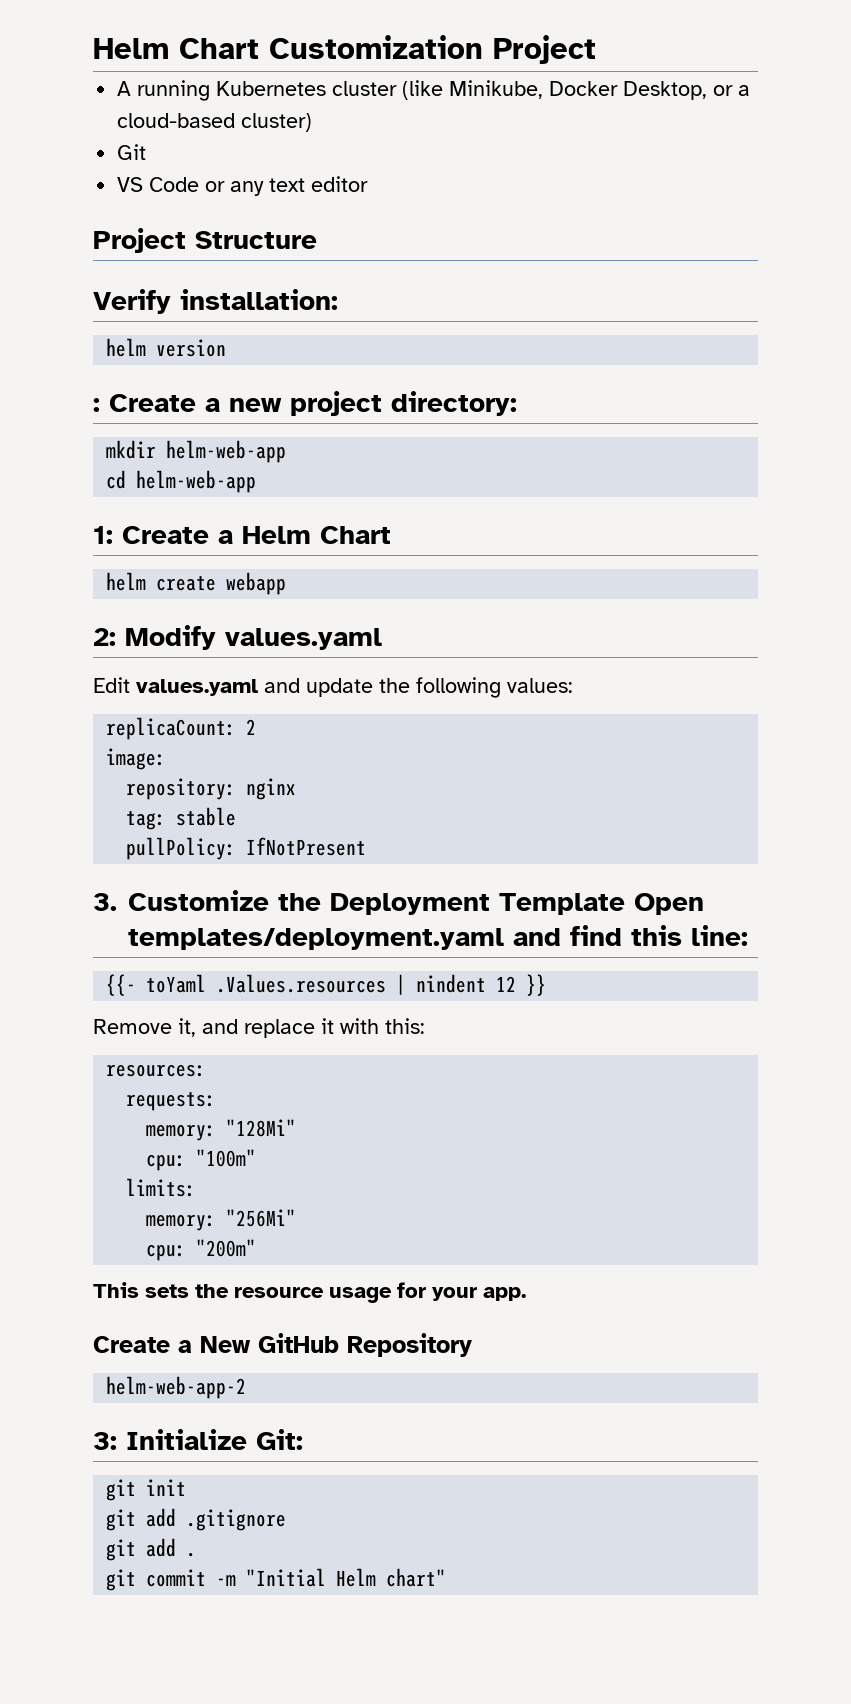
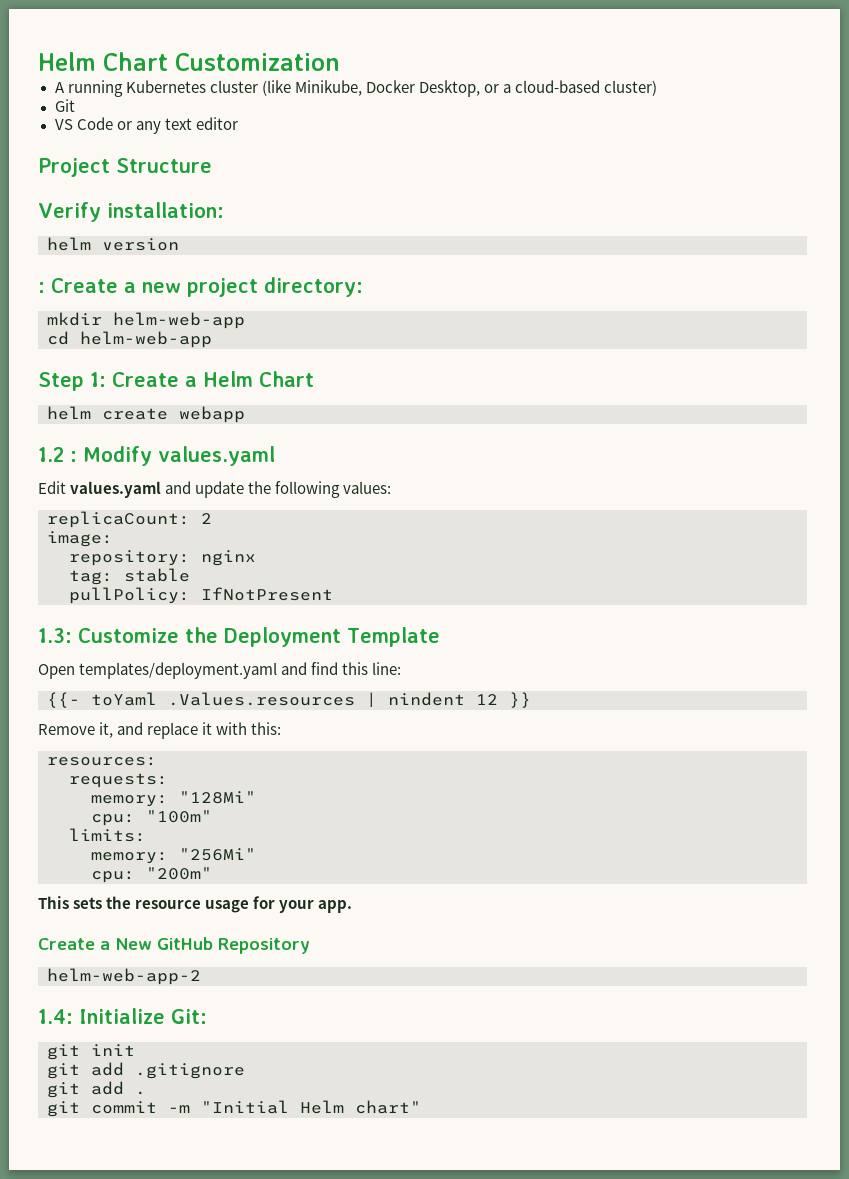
- Helm Chart Customization Project
+ Helm Chart Customization
- 1: Create a Helm Chart
+ Step 1: Create a Helm Chart
- 2: Modify values.yaml
+ 1.2 : Modify values.yaml
- 3. Customize the Deployment Template Open templates/deployment.yaml and find this line:
+ 1.3: Customize the Deployment Template
+ Open templates/deployment.yaml and find this line:
- 3: Initialize Git:
+ 1.4: Initialize Git:

